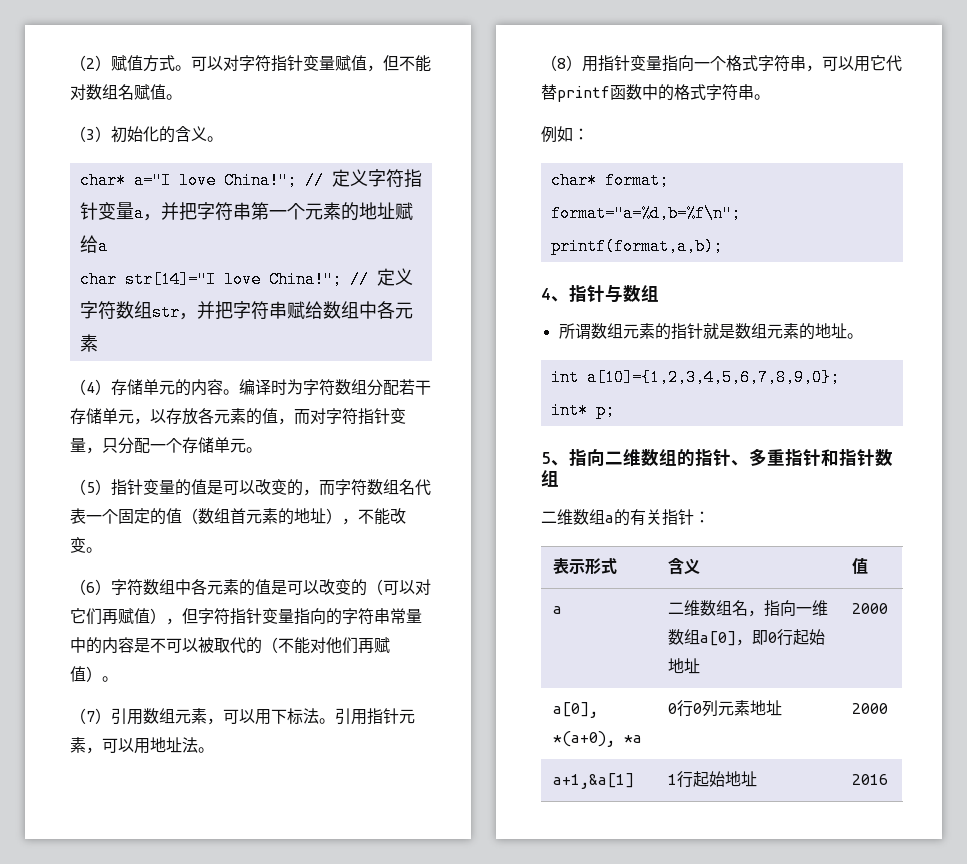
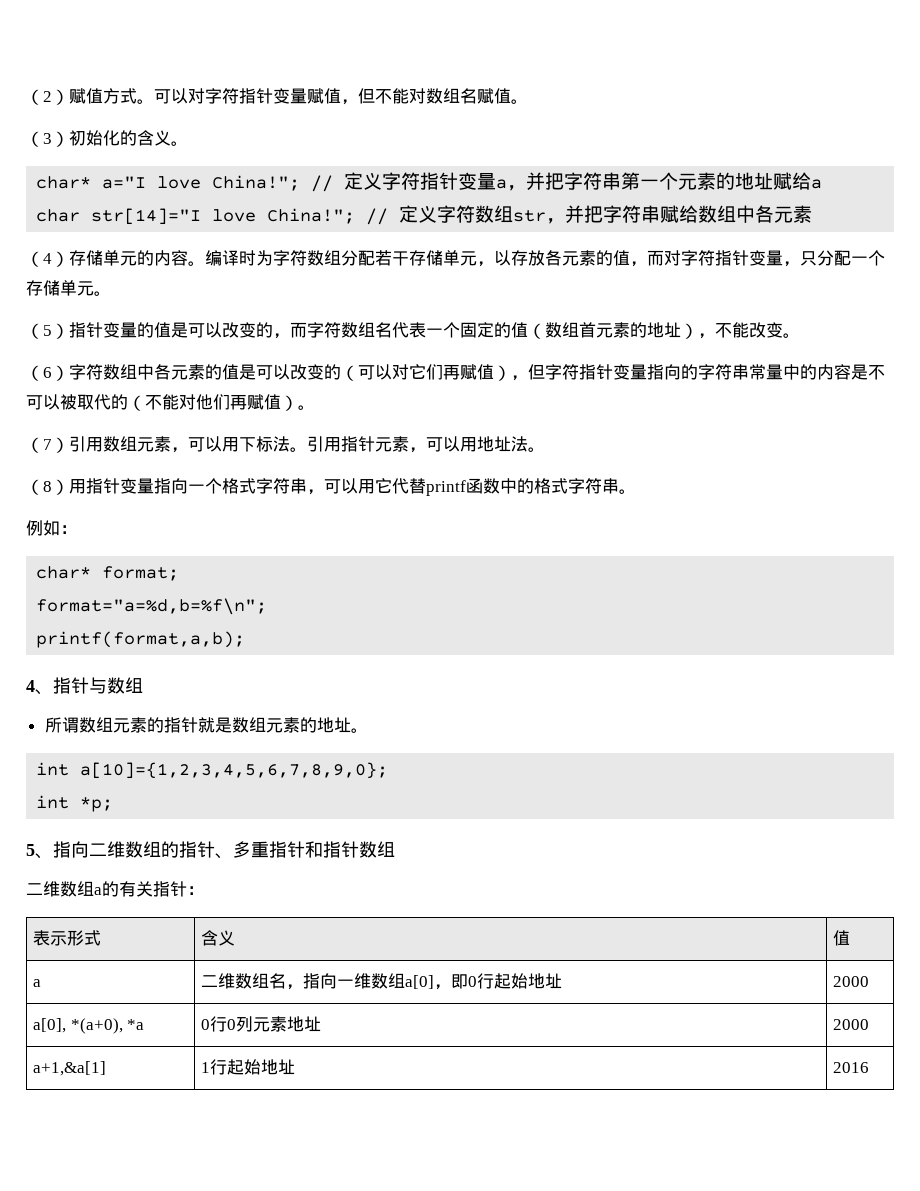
- int* p;
+ int *p;

